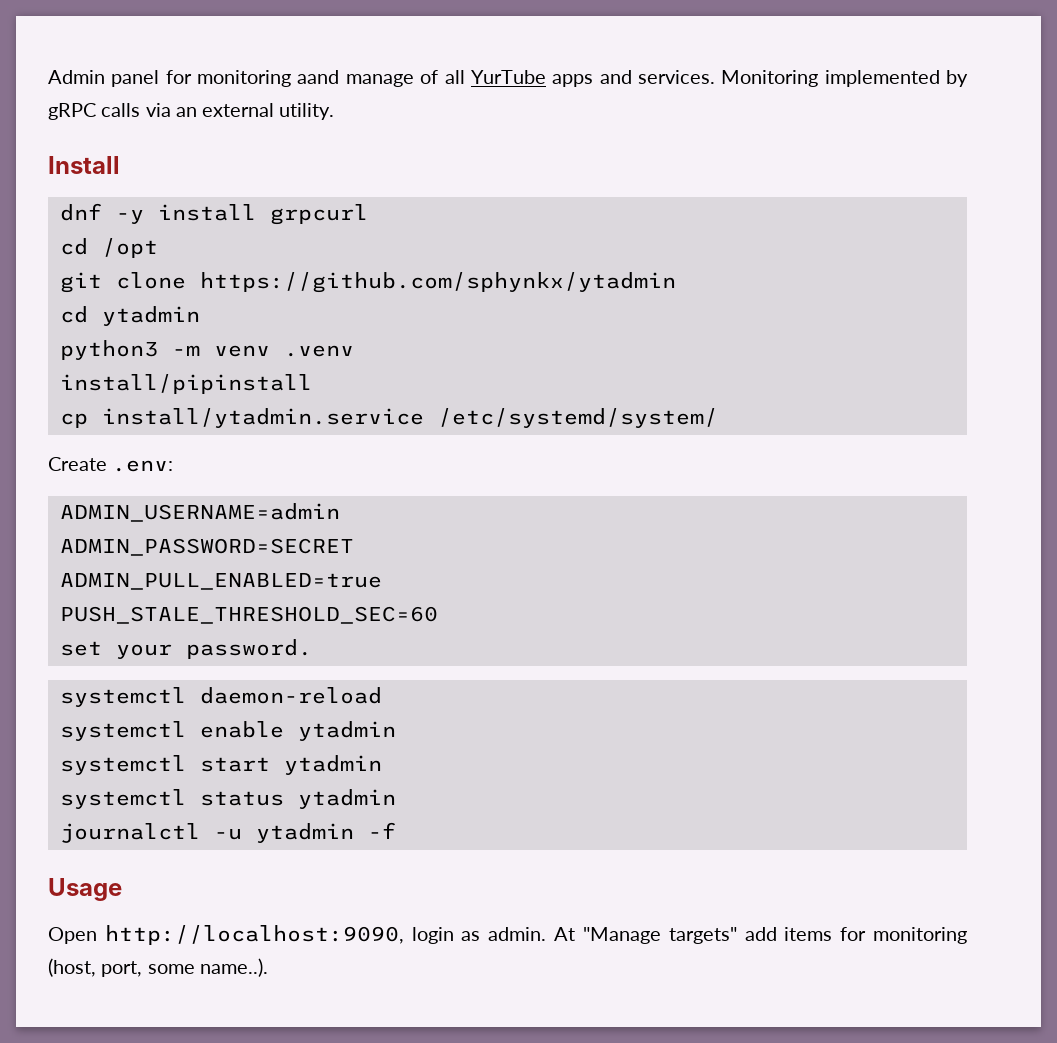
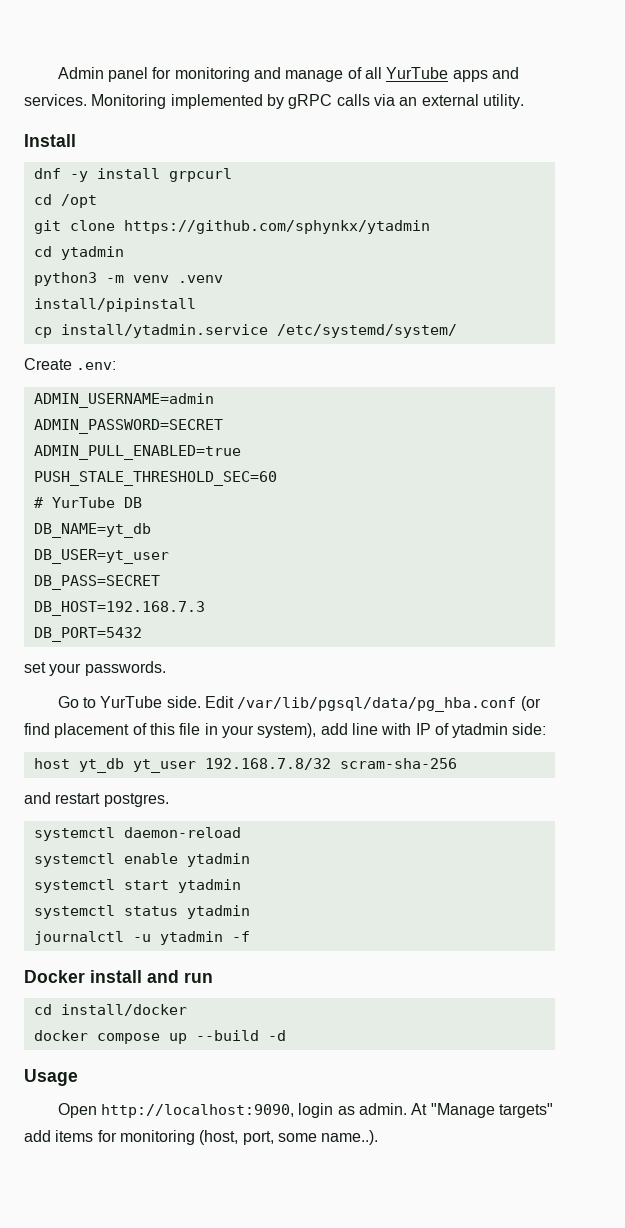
- Admin panel for monitoring aand manage of all YurTube apps and services.
+ Admin panel for monitoring and manage of all YurTube apps and services.
- set your password.
+ # YurTube DB
+ DB_NAME=yt_db
+ DB_USER=yt_user
+ DB_PASS=SECRET
+ DB_HOST=192.168.7.3
+ DB_PORT=5432
+ set your passwords.
+ Go to YurTube side. Edit /var/lib/pgsql/data/pg_hba.conf (or find placement of this file in your system), add line with IP of ytadmin side:
+ host yt_db yt_user 192.168.7.8/32 scram-sha-256
+ and restart postgres.
+ Docker install and run
+ cd install/docker
+ docker compose up --build -d

